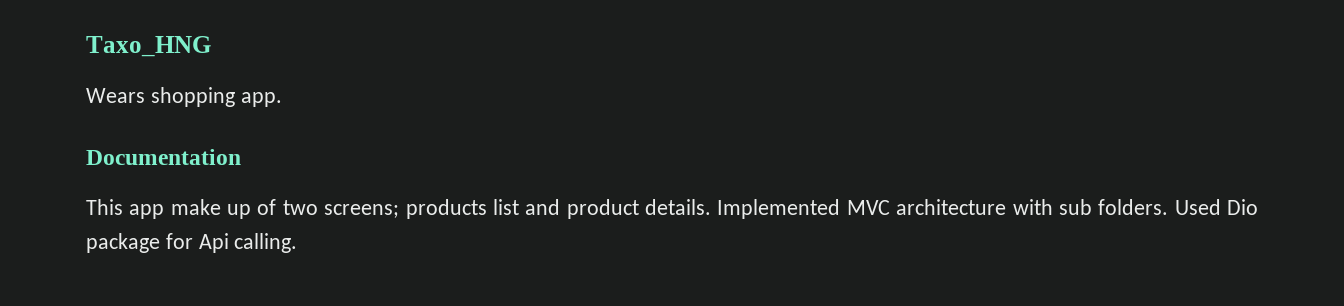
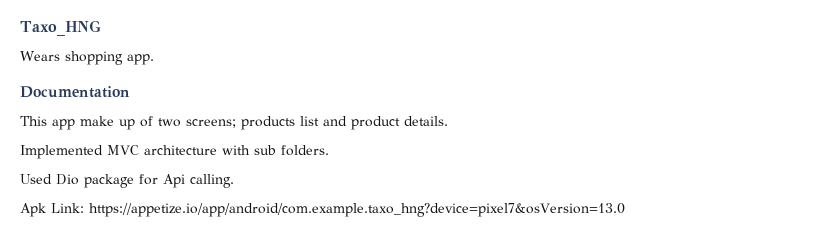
- This app make up of two screens; products list and product details. Implemented MVC architecture with sub folders. Used Dio package for Api calling.
+ This app make up of two screens; products list and product details.
+ Implemented MVC architecture with sub folders.
+ Used Dio package for Api calling.
+ Apk Link: https://appetize.io/app/android/com.example.taxo_hng?device=pixel7&osVersion=13.0

